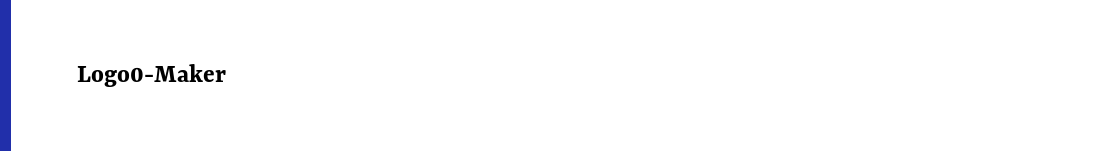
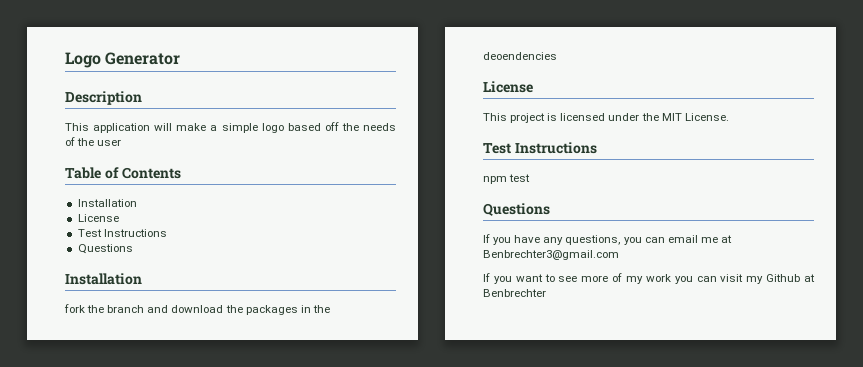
- Logo0-Maker
+ Logo Generator
+ Description
+ This application will make a simple logo based off the needs of the user
+ Table of Contents
+ Installation
+ License
+ Test Instructions
+ Questions
+ Installation
+ fork the branch and download the packages in the deoendencies
+ License
+ This project is licensed under the MIT License.
+ Test Instructions
+ npm test
+ Questions
+ If you have any questions, you can email me at Benbrechter3@gmail.com
+ If you want to see more of my work you can visit my Github at Benbrechter

